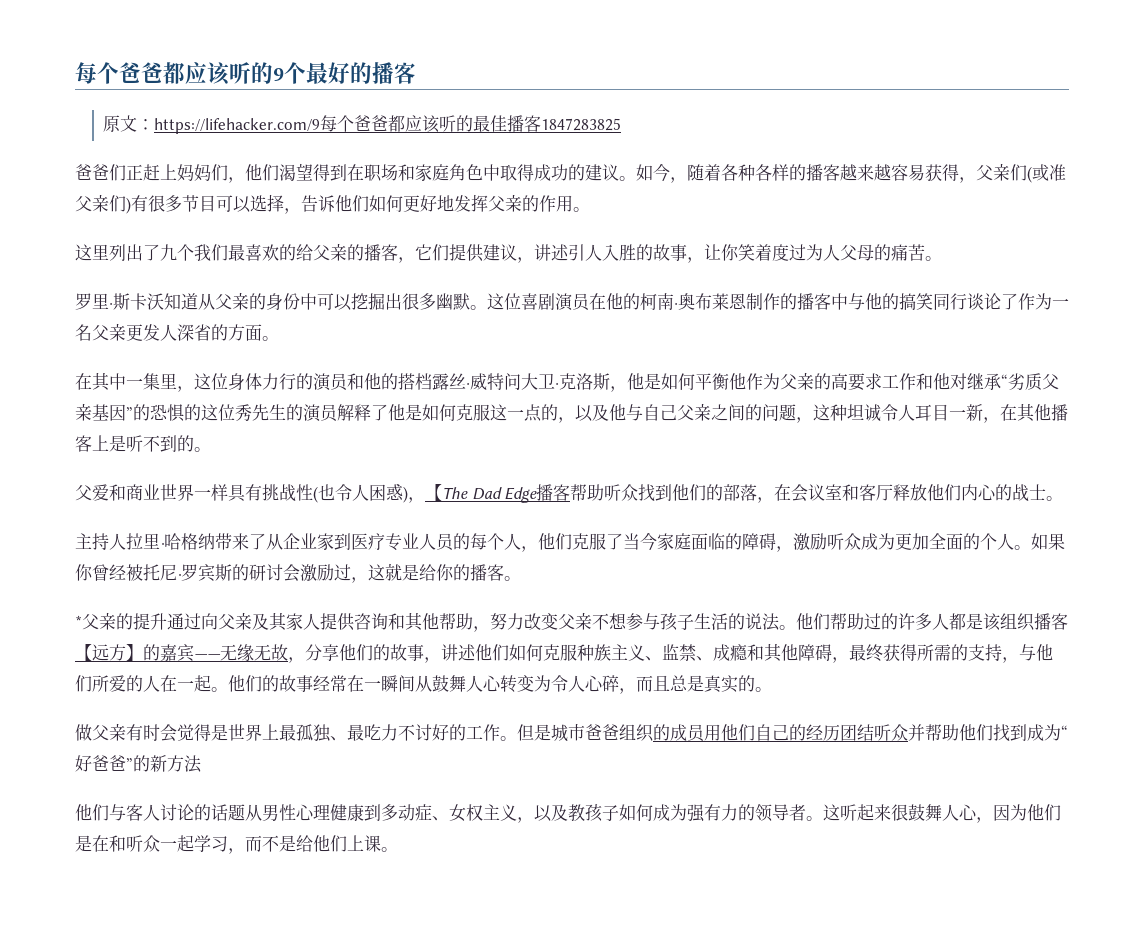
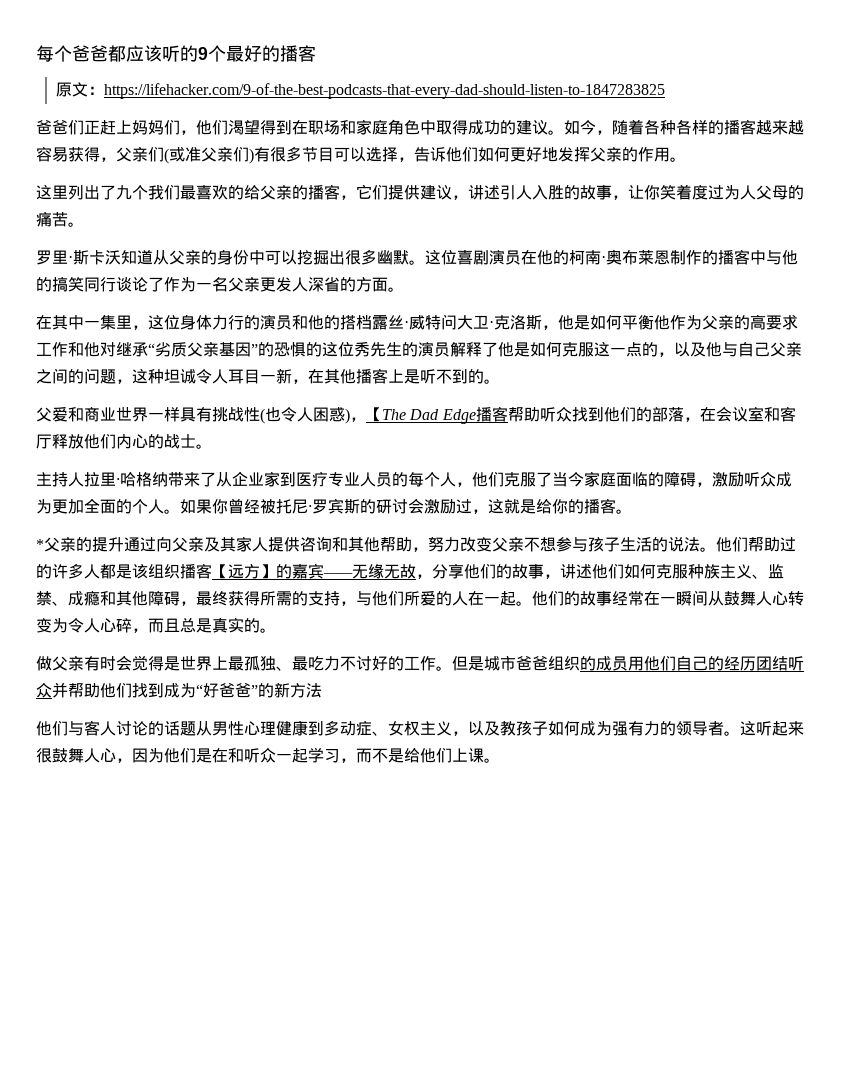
- 原文：https://lifehacker.com/9每个爸爸都应该听的最佳播客1847283825
+ 原文：https://lifehacker.com/9-of-the-best-podcasts-that-every-dad-should-listen-to-1847283825

